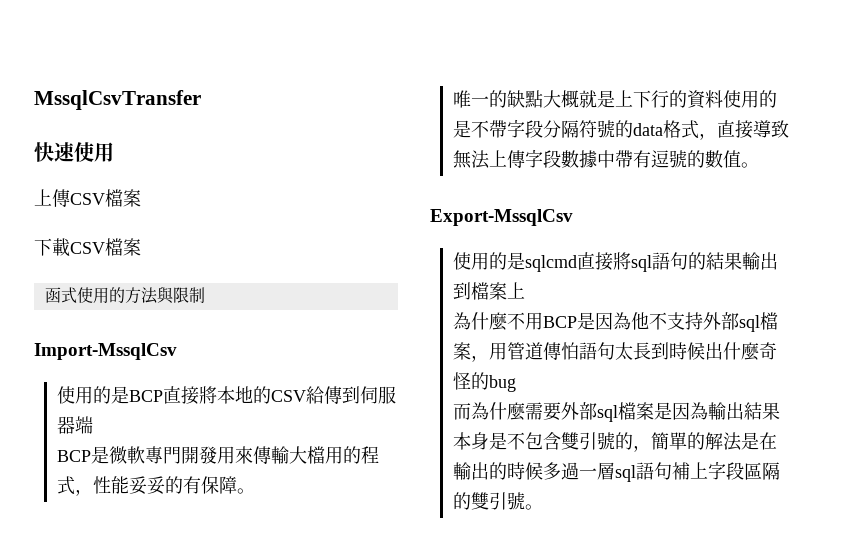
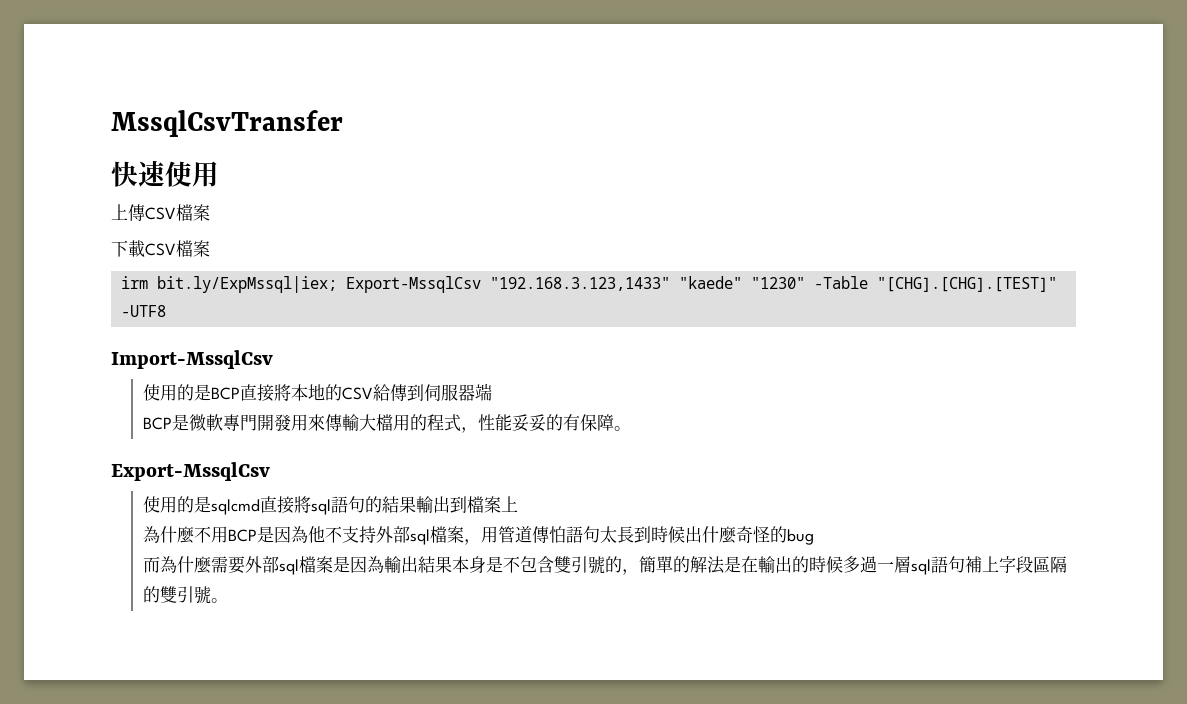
- 函式使用的方法與限制
+ irm bit.ly/ExpMssql|iex; Export-MssqlCsv "192.168.3.123,1433" "kaede" "1230" -Table "[CHG].[CHG].[TEST]" -UTF8
- 唯一的缺點大概就是上下行的資料使用的是不帶字段分隔符號的data格式，直接導致無法上傳字段數據中帶有逗號的數值。

